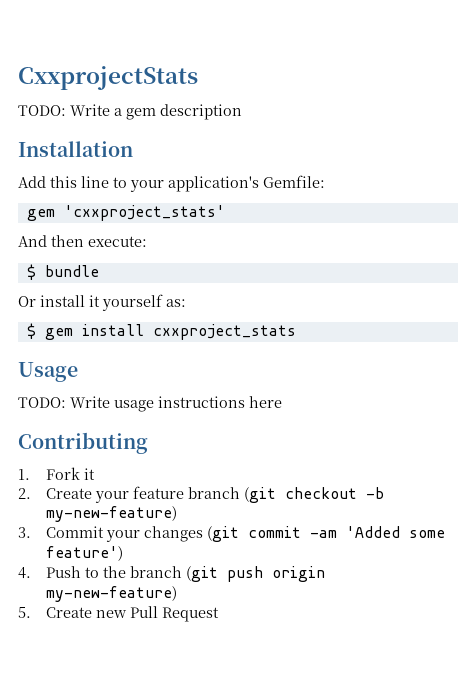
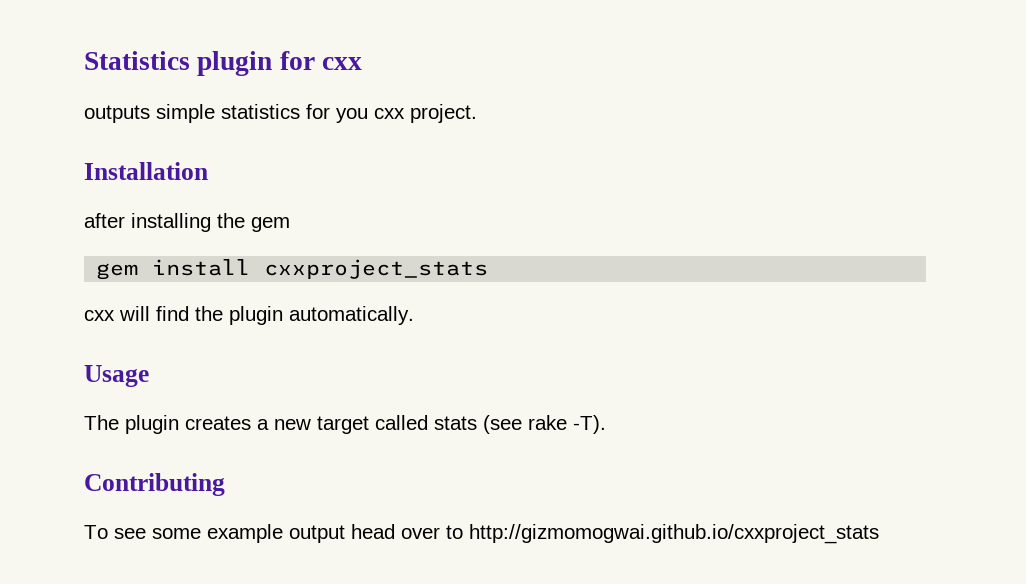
- CxxprojectStats
- TODO: Write a gem description
+ Statistics plugin for cxx
+ outputs simple statistics for you cxx project.
  Installation
- Add this line to your application's Gemfile:
- gem 'cxxproject_stats'
- And then execute:
- $ bundle
- Or install it yourself as:
- $ gem install cxxproject_stats
+ after installing the gem
+ gem install cxxproject_stats
+ cxx will find the plugin automatically.
  Usage
- TODO: Write usage instructions here
+ The plugin creates a new target called stats (see rake -T).
  Contributing
- 1. Fork it
- 2. Create your feature branch (git checkout -b my-new-feature)
- 3. Commit your changes (git commit -am 'Added some feature')
- 4. Push to the branch (git push origin my-new-feature)
- 5. Create new Pull Request
+ To see some example output head over to http://gizmomogwai.github.io/cxxproject_stats

